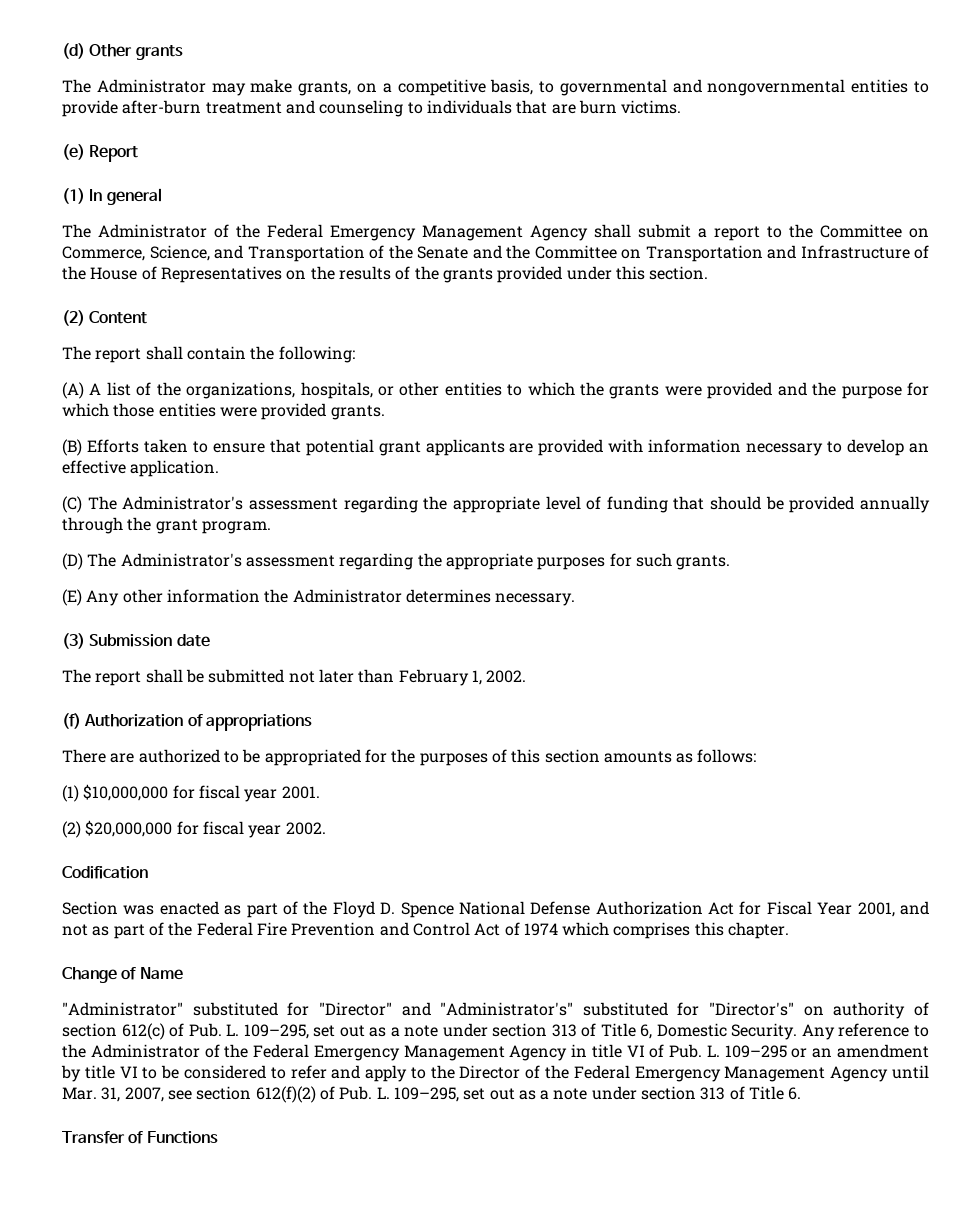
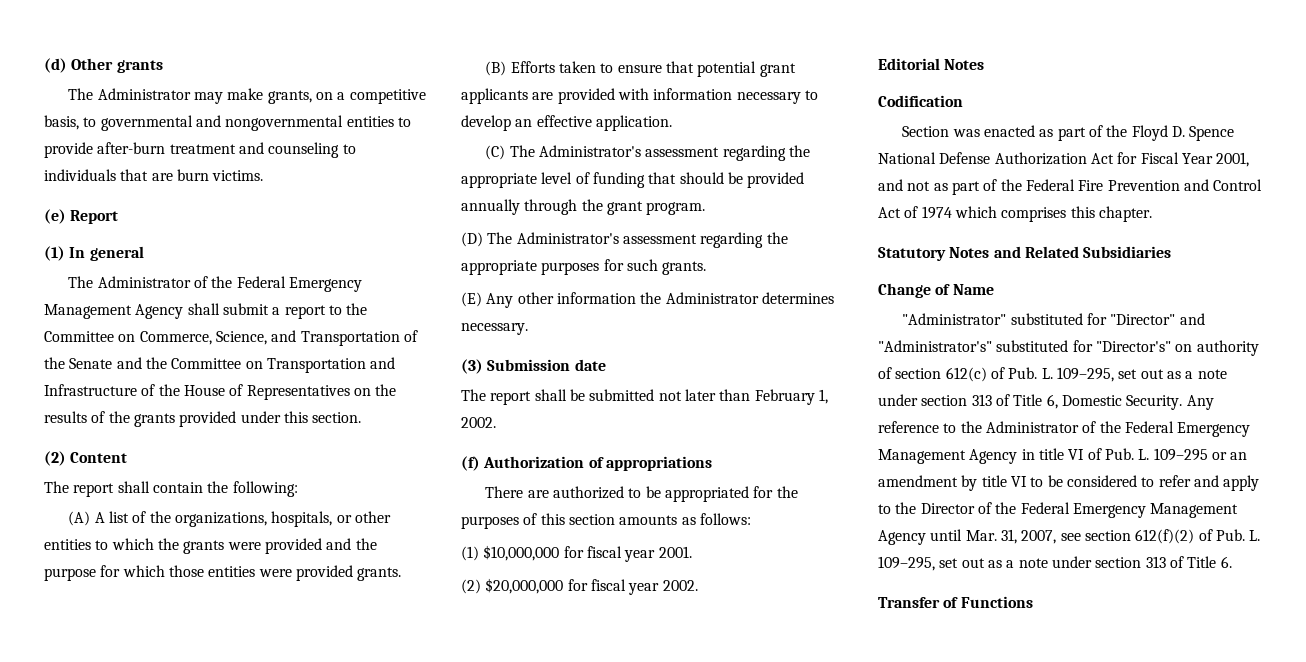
+ Editorial Notes
+ Statutory Notes and Related Subsidiaries

